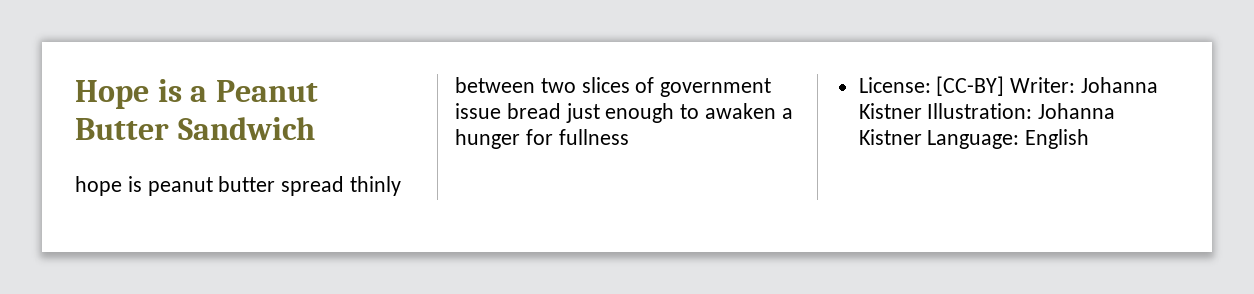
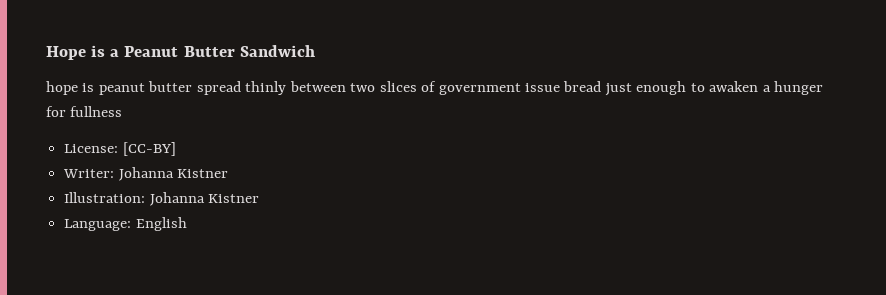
- License: [CC-BY] Writer: Johanna Kistner Illustration: Johanna Kistner Language: English
+ License: [CC-BY]
+ Writer: Johanna Kistner
+ Illustration: Johanna Kistner
+ Language: English

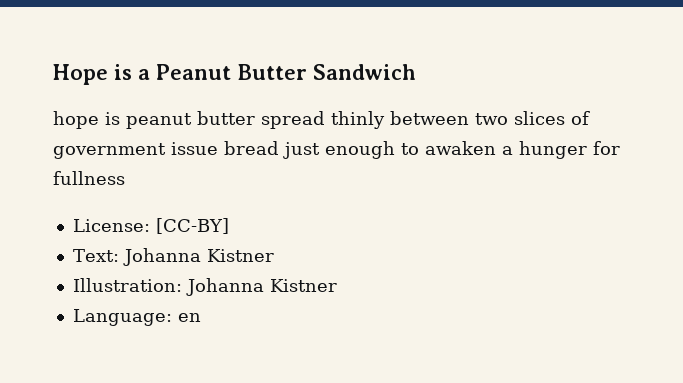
- Writer: Johanna Kistner
+ Text: Johanna Kistner
- Language: English
+ Language: en

